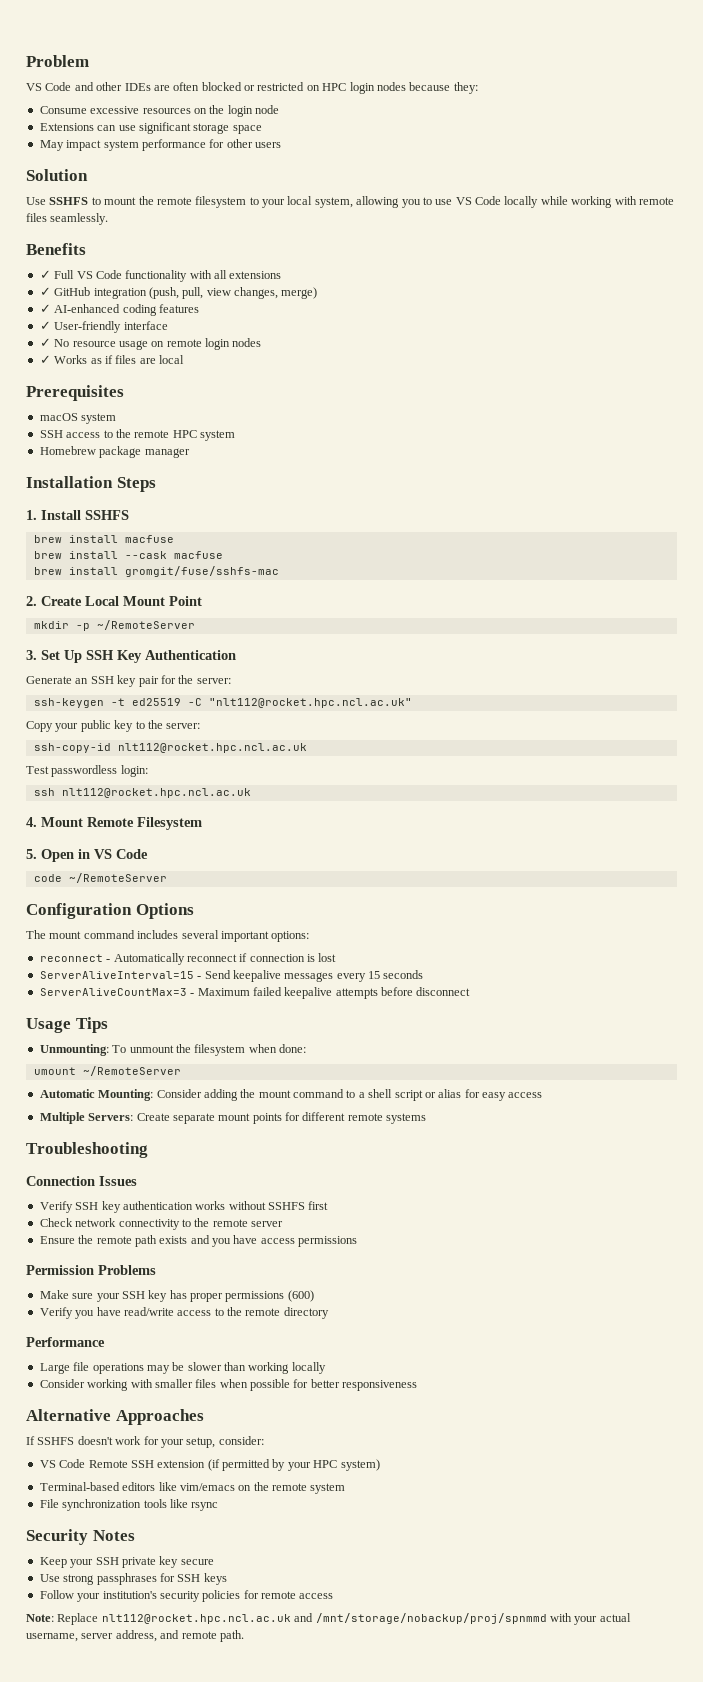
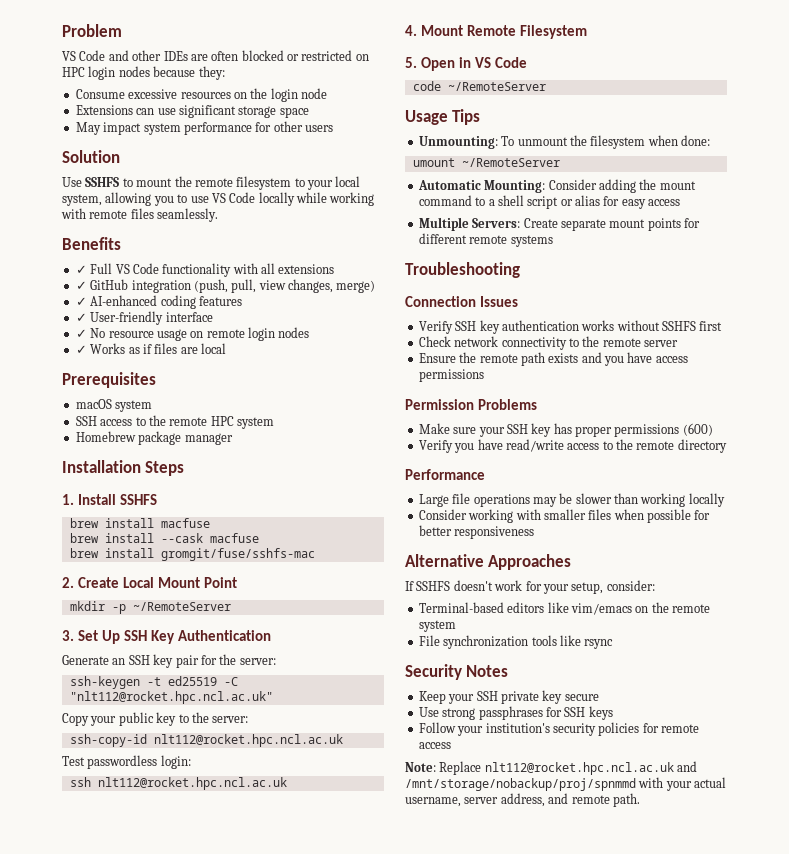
- Configuration Options
- The mount command includes several important options:
- reconnect - Automatically reconnect if connection is lost
- ServerAliveInterval=15 - Send keepalive messages every 15 seconds
- ServerAliveCountMax=3 - Maximum failed keepalive attempts before disconnect
- VS Code Remote SSH extension (if permitted by your HPC system)

